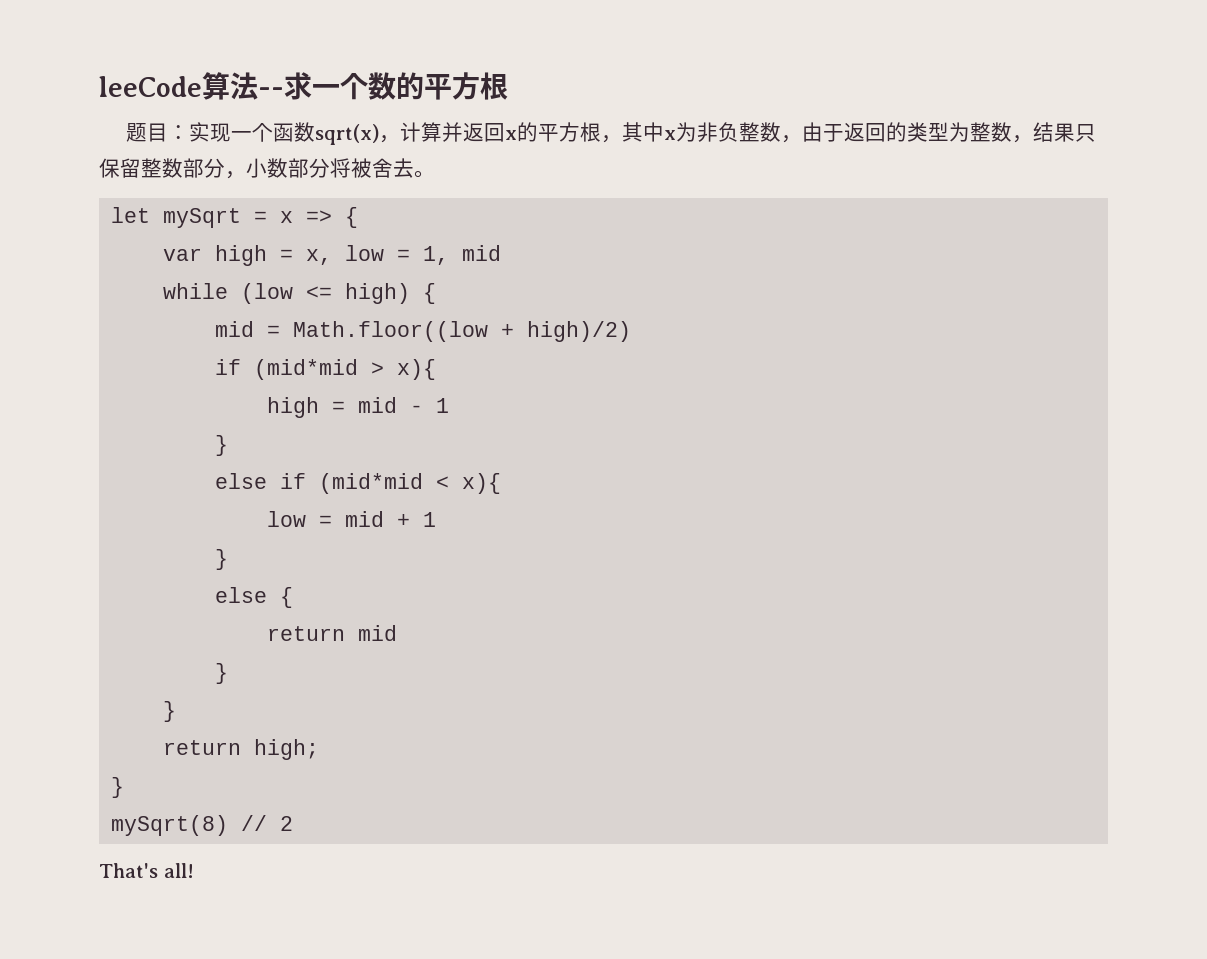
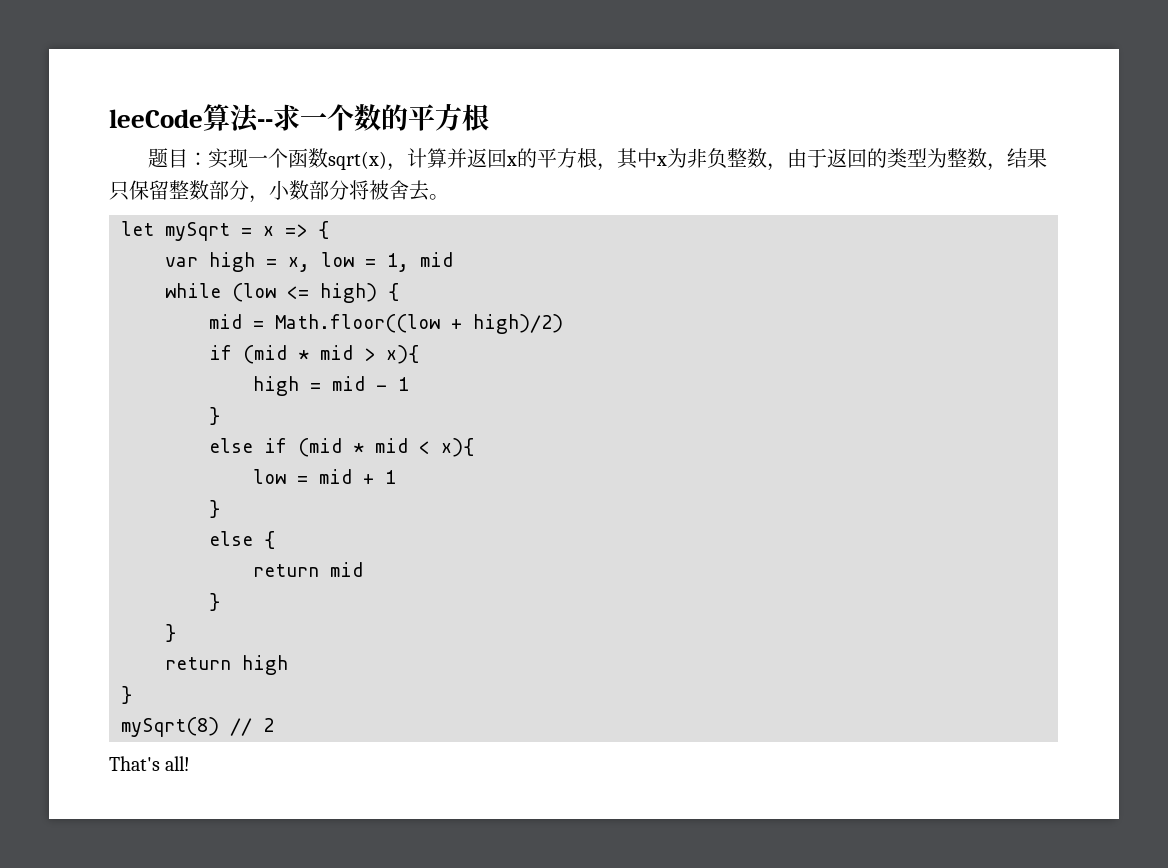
- if (mid*mid > x){
+ if (mid * mid > x){
- else if (mid*mid < x){
+ else if (mid * mid < x){
- return high;
+ return high

